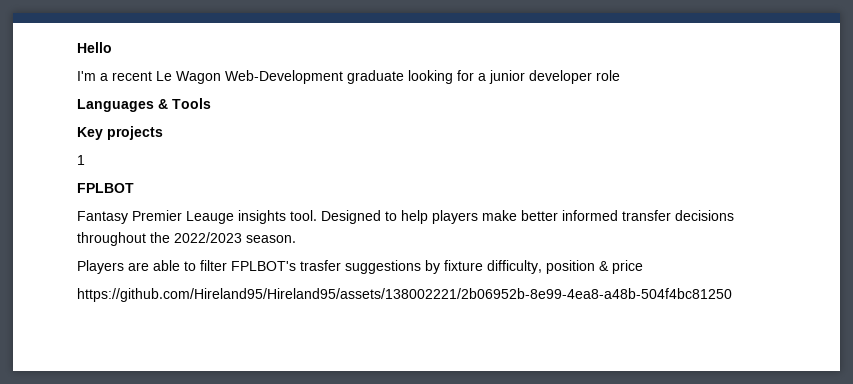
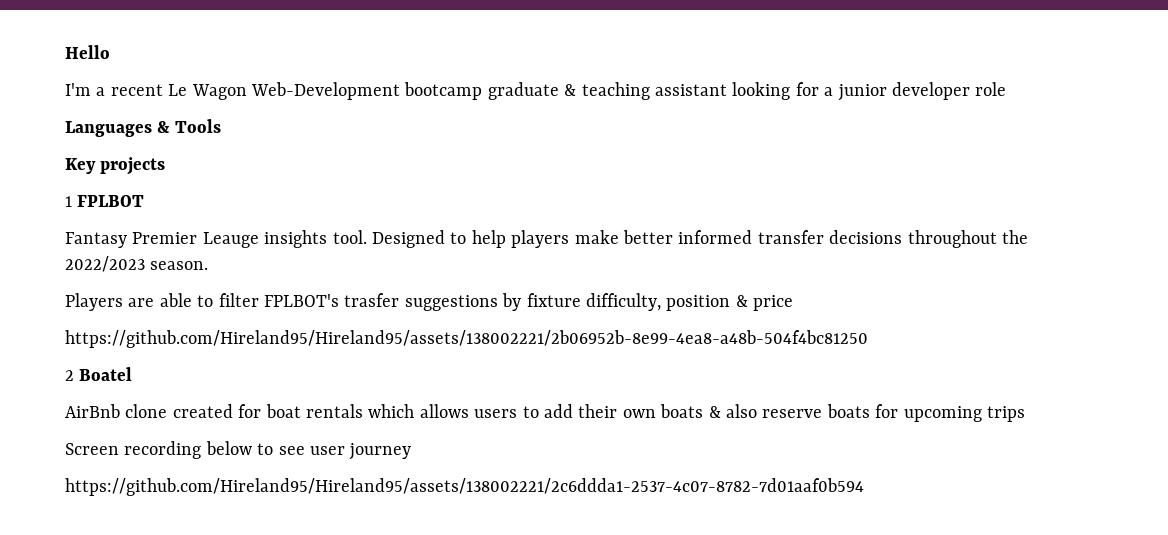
- I'm a recent Le Wagon Web-Development graduate looking for a junior developer role
+ I'm a recent Le Wagon Web-Development bootcamp graduate & teaching assistant looking for a junior developer role
- 1
- FPLBOT
+ 1 FPLBOT
+ 2 Boatel
+ AirBnb clone created for boat rentals which allows users to add their own boats & also reserve boats for upcoming trips
+ Screen recording below to see user journey
+ https://github.com/Hireland95/Hireland95/assets/138002221/2c6ddda1-2537-4c07-8782-7d01aaf0b594

